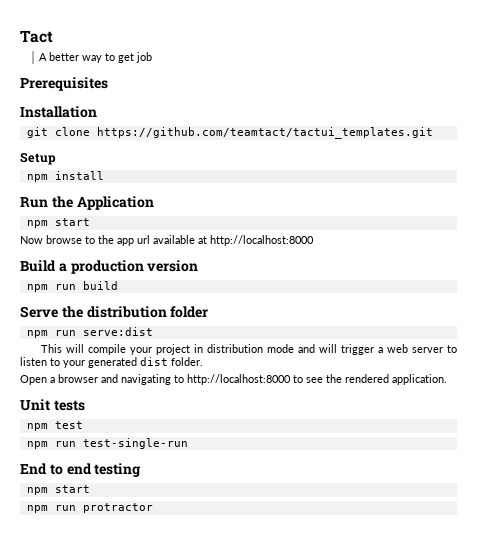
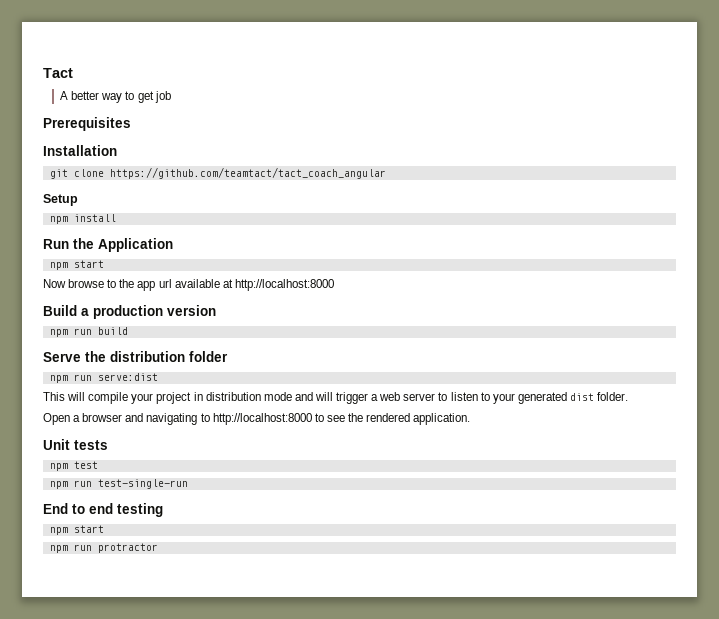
- git clone https://github.com/teamtact/tactui_templates.git
+ git clone https://github.com/teamtact/tact_coach_angular

